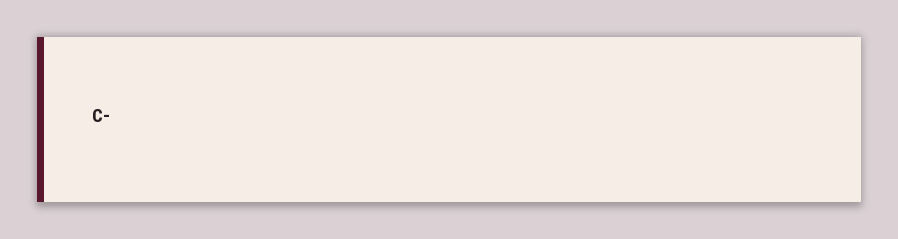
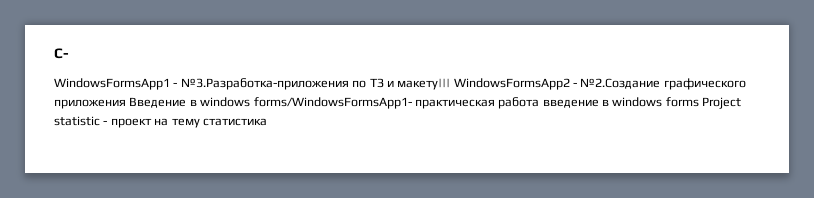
+ WindowsFormsApp1 - №3.Разработка-приложения по ТЗ и макету||| WindowsFormsApp2 - №2.Создание графического приложения Введение в windows forms/WindowsFormsApp1- практическая работа введение в windows forms Project statistic - проект на тему статистика

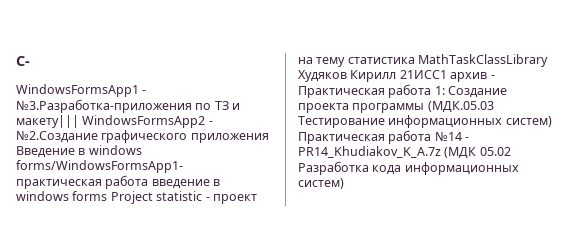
- WindowsFormsApp1 - №3.Разработка-приложения по ТЗ и макету||| WindowsFormsApp2 - №2.Создание графического приложения Введение в windows forms/WindowsFormsApp1- практическая работа введение в windows forms Project statistic - проект на тему статистика
+ WindowsFormsApp1 - №3.Разработка-приложения по ТЗ и макету||| WindowsFormsApp2 - №2.Создание графического приложения Введение в windows forms/WindowsFormsApp1- практическая работа введение в windows forms Project statistic - проект на тему статистика MathTaskClassLibrary Худяков Кирилл 21ИСС1 архив - Практическая работа 1: Создание проекта программы (МДК.05.03 Тестирование информационных систем) Практическая работа №14 - PR14_Khudiakov_K_A.7z (МДК 05.02 Разработка кода информационных систем)

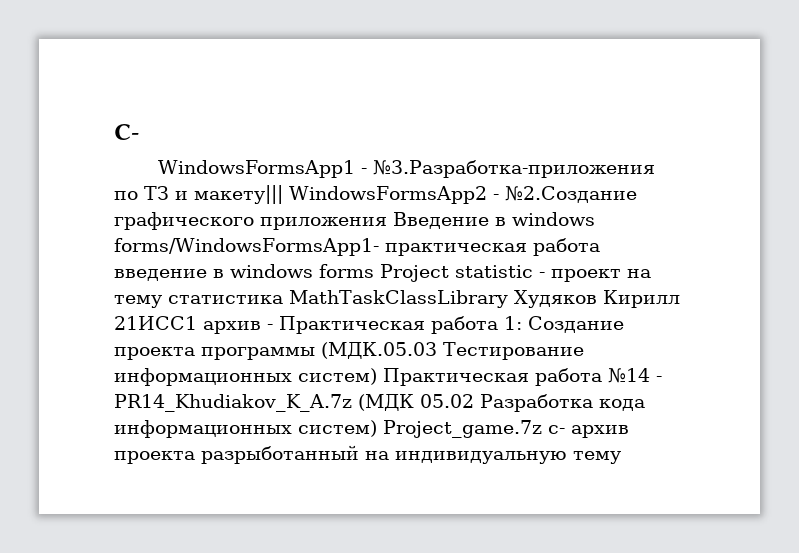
- WindowsFormsApp1 - №3.Разработка-приложения по ТЗ и макету||| WindowsFormsApp2 - №2.Создание графического приложения Введение в windows forms/WindowsFormsApp1- практическая работа введение в windows forms Project statistic - проект на тему статистика MathTaskClassLibrary Худяков Кирилл 21ИСС1 архив - Практическая работа 1: Создание проекта программы (МДК.05.03 Тестирование информационных систем) Практическая работа №14 - PR14_Khudiakov_K_A.7z (МДК 05.02 Разработка кода информационных систем)
+ WindowsFormsApp1 - №3.Разработка-приложения по ТЗ и макету||| WindowsFormsApp2 - №2.Создание графического приложения Введение в windows forms/WindowsFormsApp1- практическая работа введение в windows forms Project statistic - проект на тему статистика MathTaskClassLibrary Худяков Кирилл 21ИСС1 архив - Практическая работа 1: Создание проекта программы (МДК.05.03 Тестирование информационных систем) Практическая работа №14 - PR14_Khudiakov_K_A.7z (МДК 05.02 Разработка кода информационных систем) Project_game.7z c- архив проекта разрыботанный на индивидуальную тему

